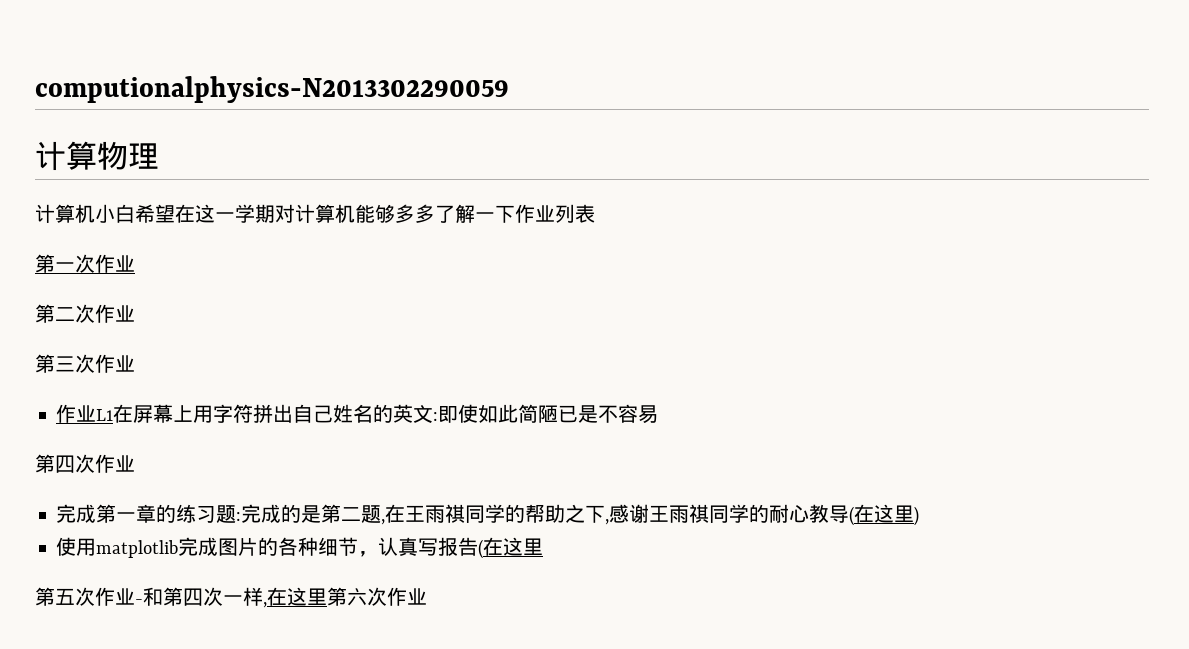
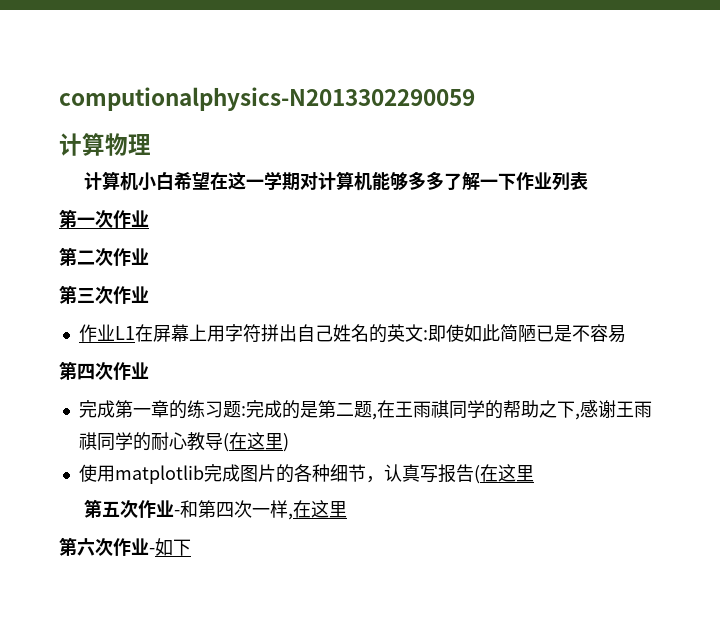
- 第五次作业-和第四次一样,在这里第六次作业
+ 第五次作业-和第四次一样,在这里
+ 第六次作业-如下

